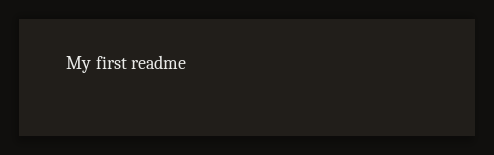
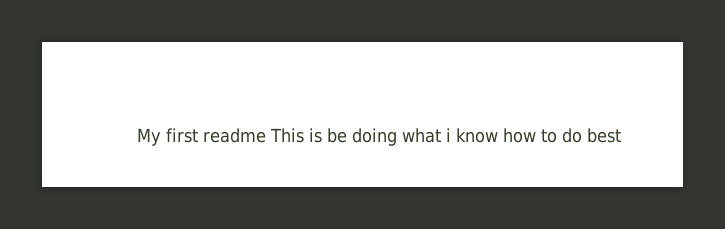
- My first readme
+ My first readme This is be doing what i know how to do best

